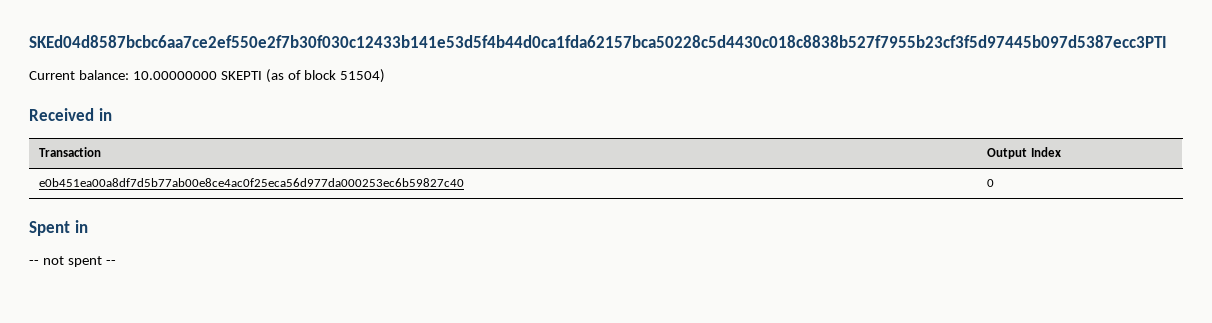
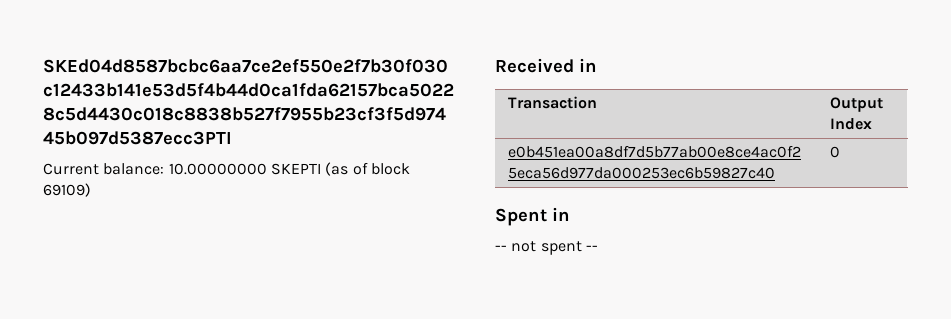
- Current balance: 10.00000000 SKEPTI (as of block 51504)
+ Current balance: 10.00000000 SKEPTI (as of block 69109)

